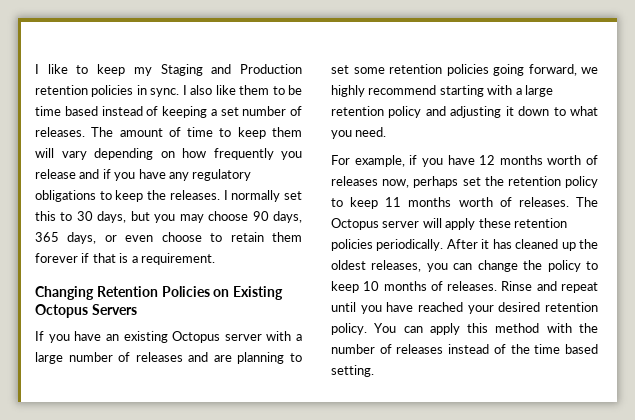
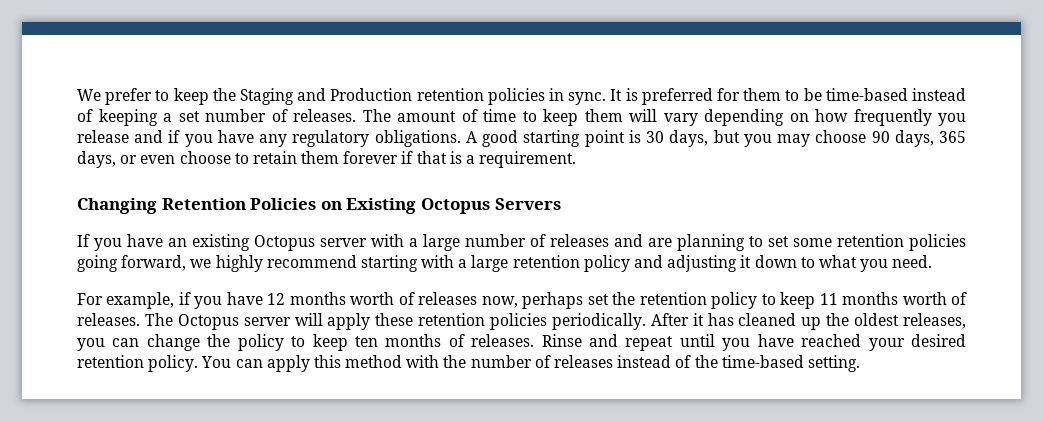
- I like to keep my Staging and Production retention policies in sync.
+ We prefer to keep the Staging and Production retention policies in sync.
- I also like them to be time based instead of keeping a set number of releases.
+ It is preferred for them to be time-based instead of keeping a set number of releases.
- The amount of time to keep them will vary depending on how frequently you release and if you have any regulatory obligations to keep the releases. I normally set this to 30 days, but you may choose 90 days, 365 days, or even choose to retain them forever if that is a requirement.
+ The amount of time to keep them will vary depending on how frequently you release and if you have any regulatory obligations. A good starting point is 30 days, but you may choose 90 days, 365 days, or even choose to retain them forever if that is a requirement.
- After it has cleaned up the oldest releases, you can change the policy to keep 10 months of releases.
+ After it has cleaned up the oldest releases, you can change the policy to keep ten months of releases.
- You can apply this method with the number of releases instead of the time based setting.
+ You can apply this method with the number of releases instead of the time-based setting.

